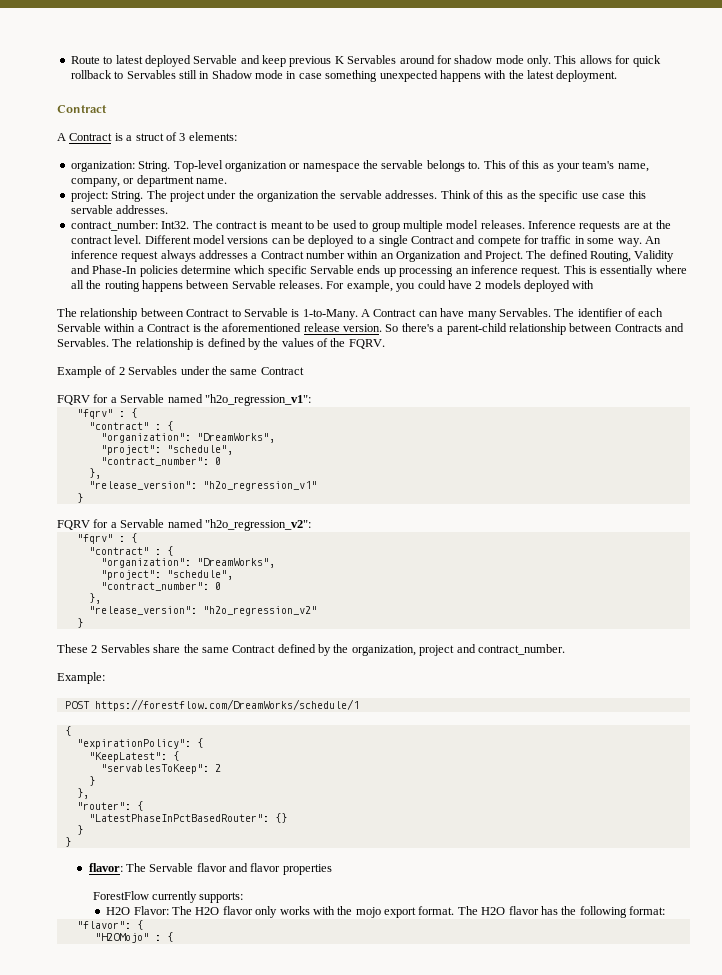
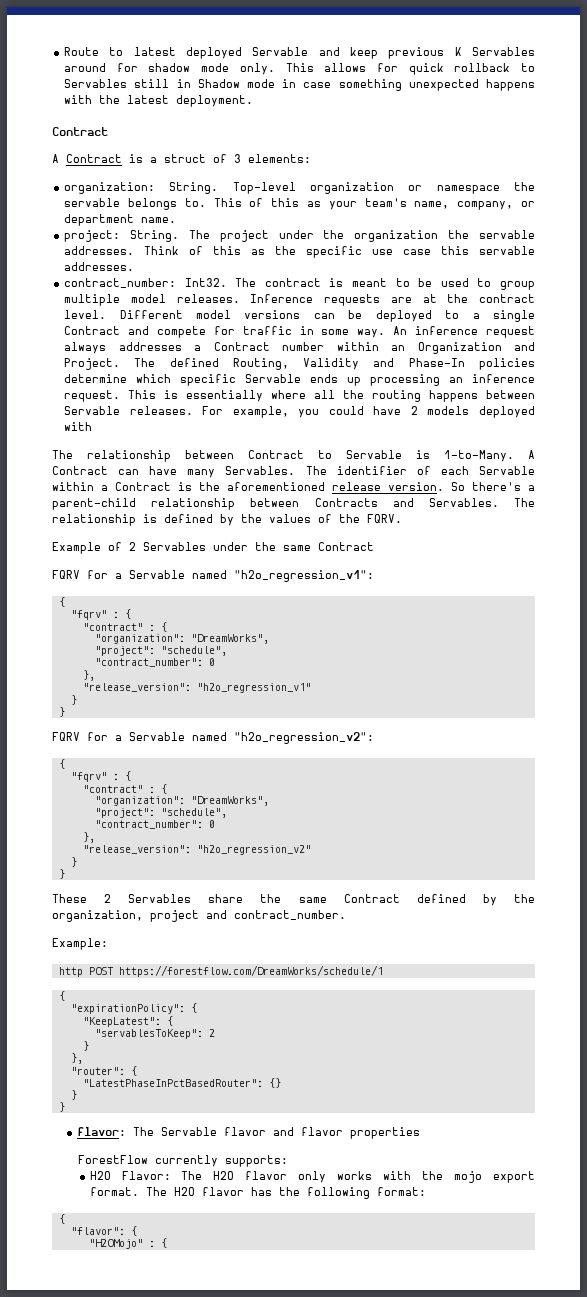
  FQRV for a Servable named "h2o_regression_v1":
+ {
  "release_version": "h2o_regression_v1"
+ }
  FQRV for a Servable named "h2o_regression_v2":
+ {
  "release_version": "h2o_regression_v2"
+ }
- POST https://forestflow.com/DreamWorks/schedule/1
+ http POST https://forestflow.com/DreamWorks/schedule/1
  The H2O flavor has the following format:
+ {

